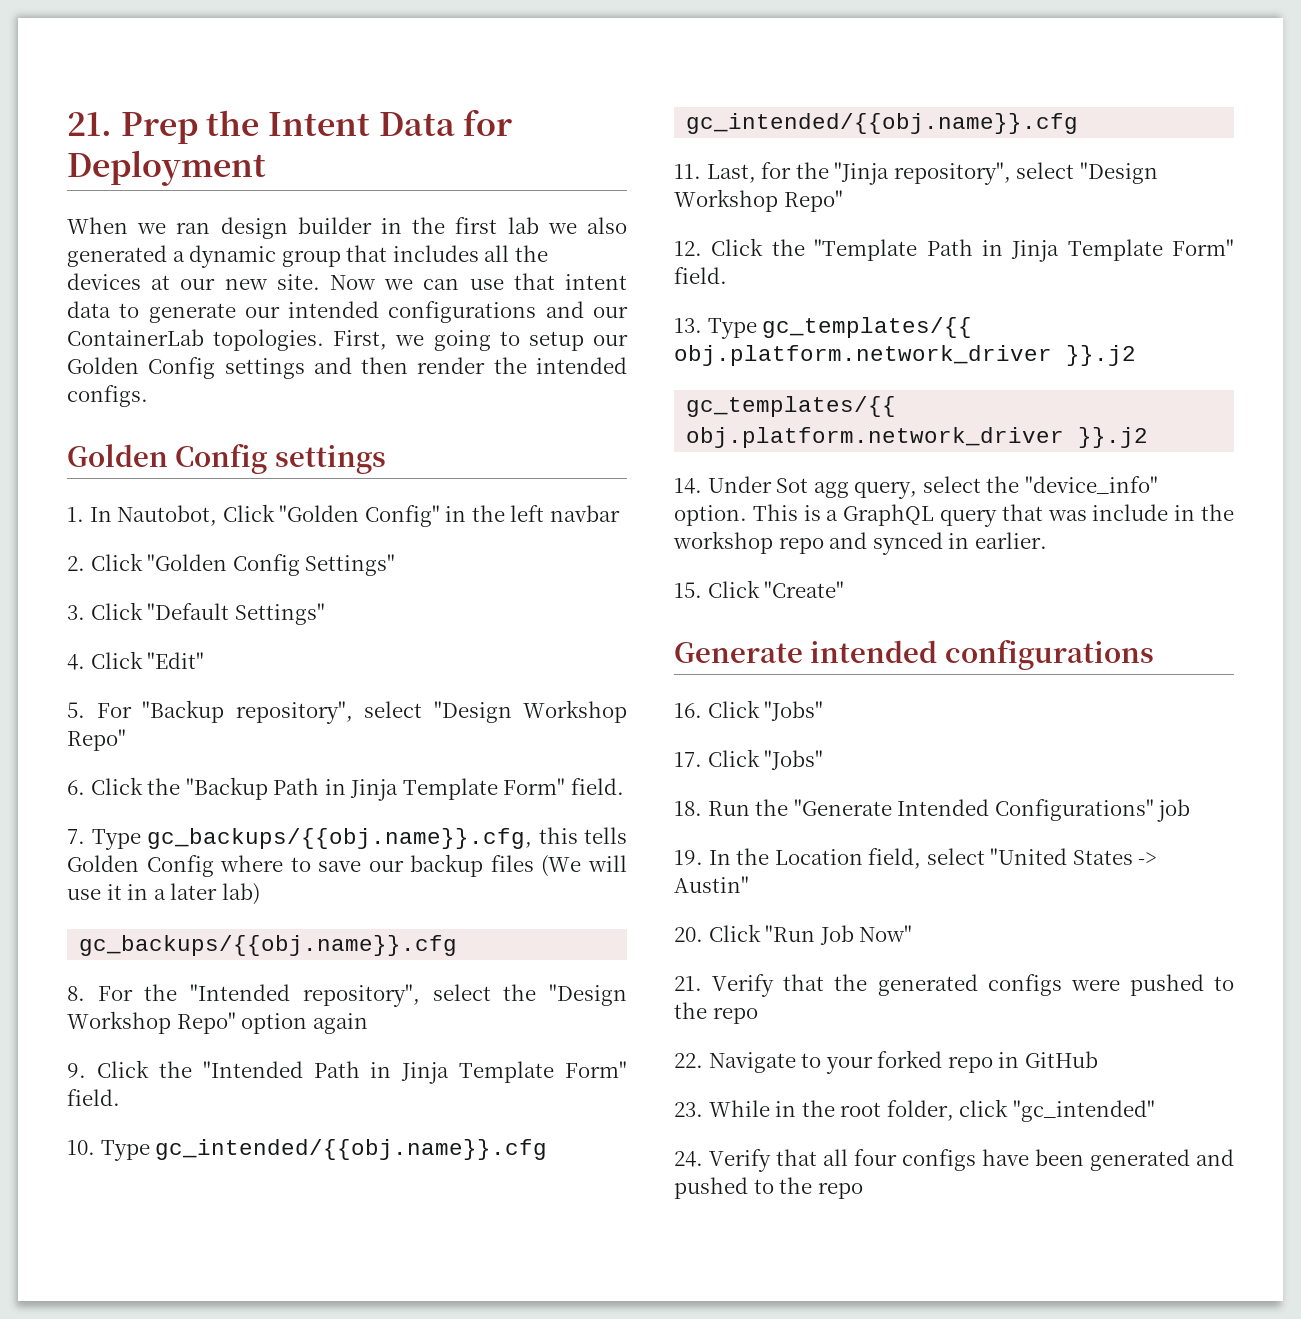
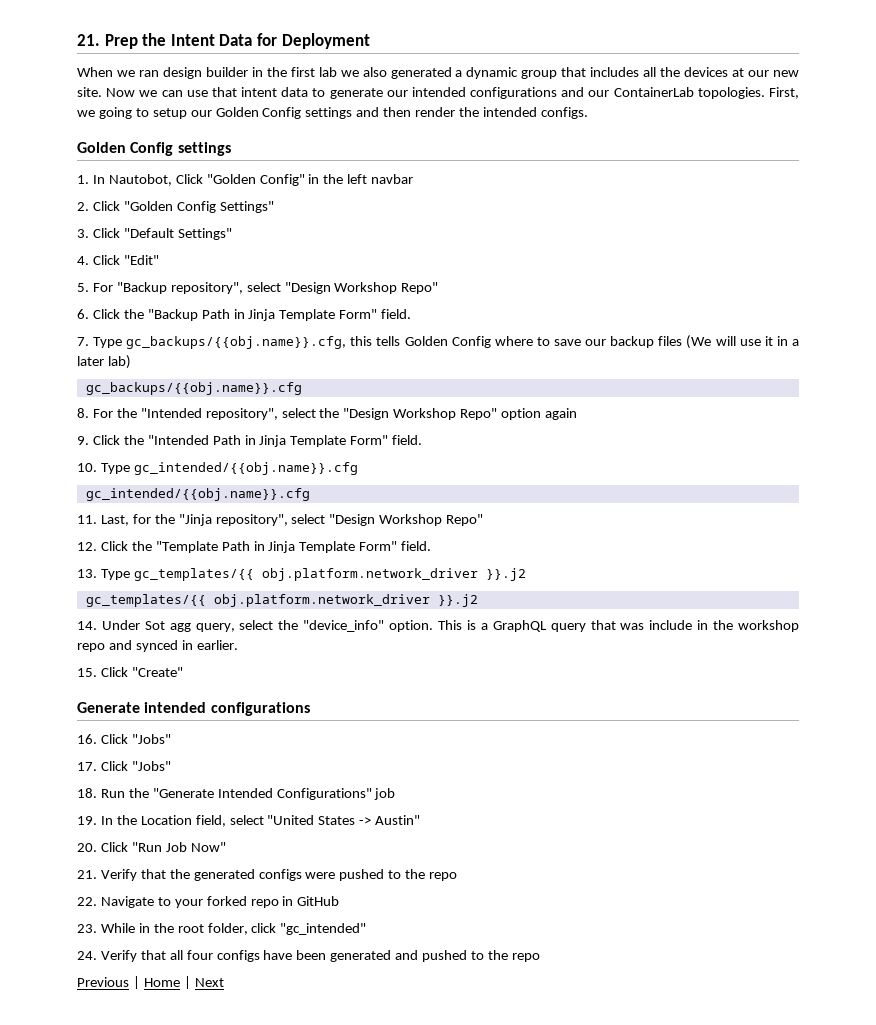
+ Previous | Home | Next

